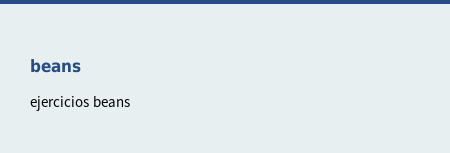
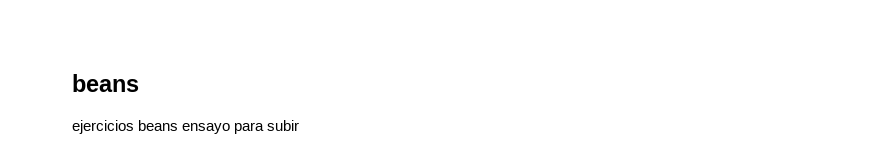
- ejercicios beans
+ ejercicios beans ensayo para subir

